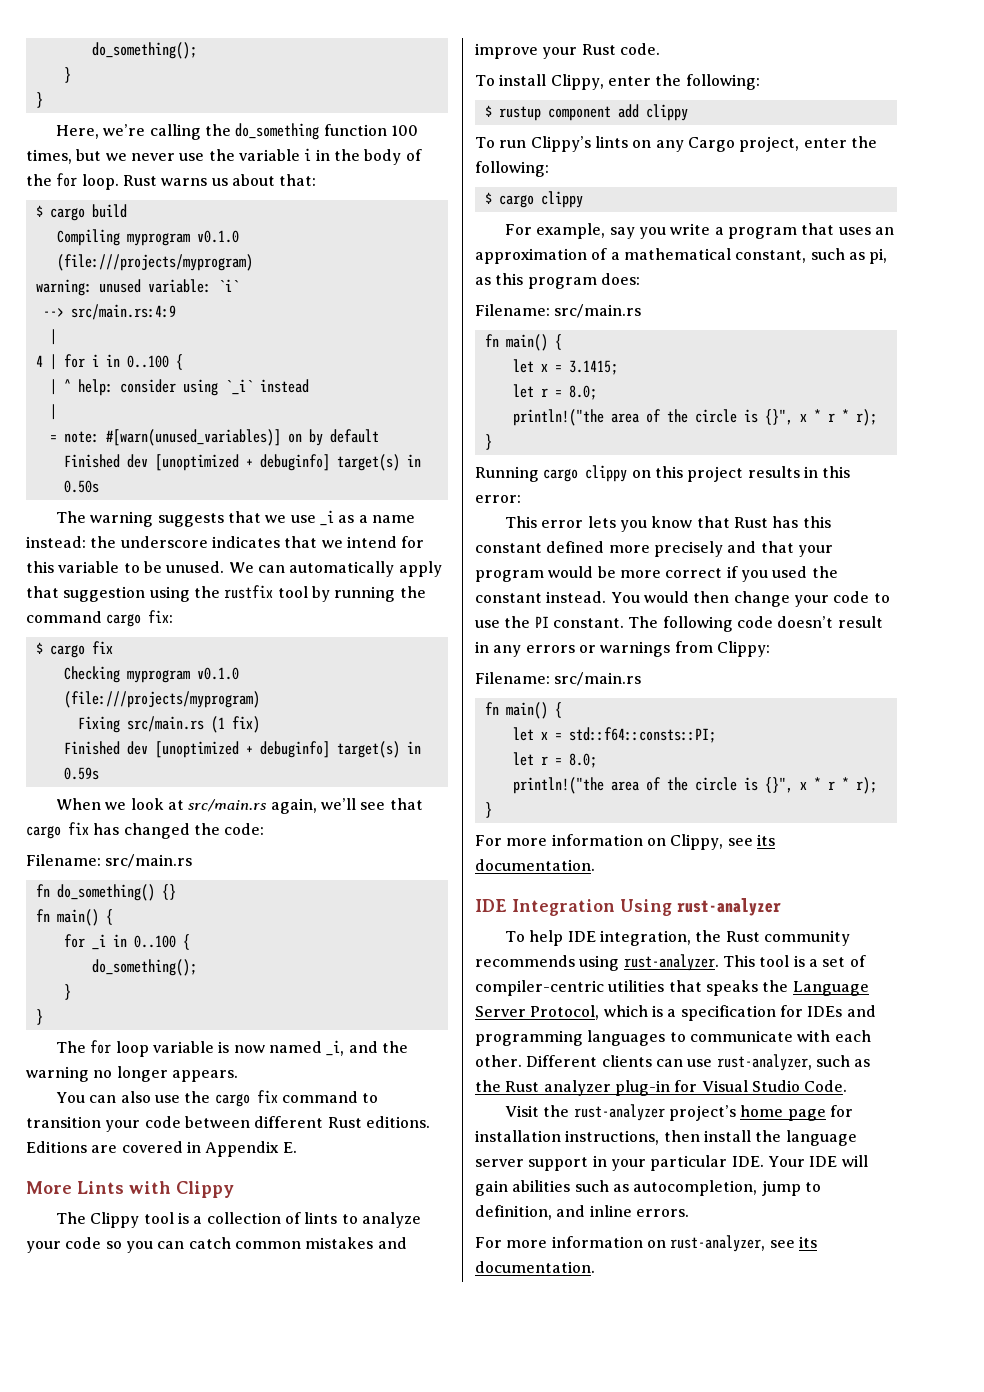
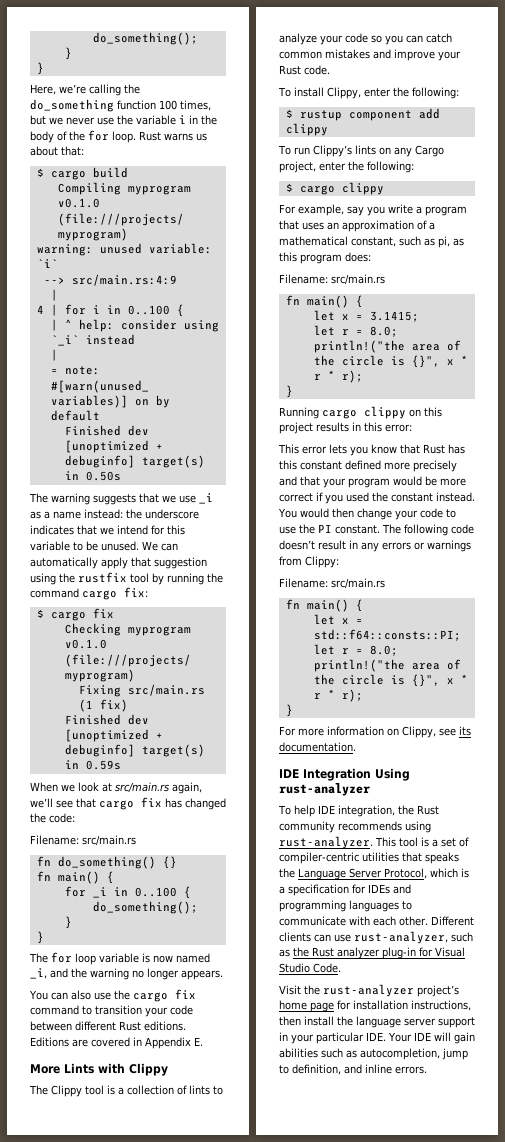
- For more information on rust-analyzer, see its documentation.

